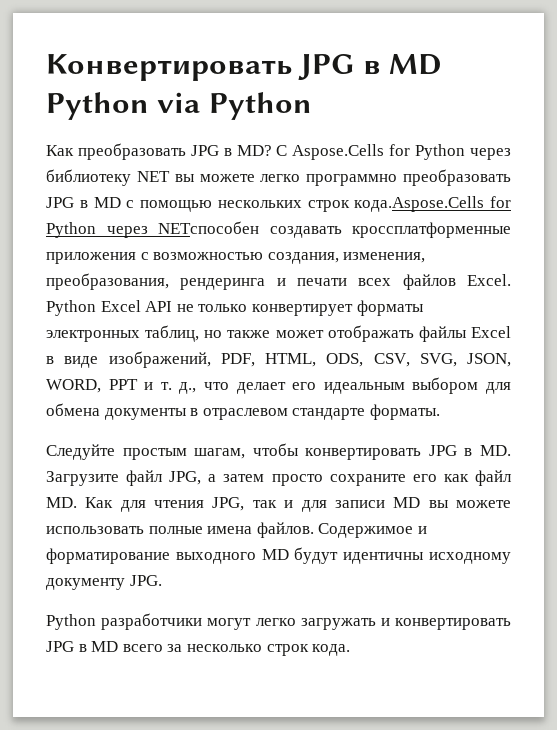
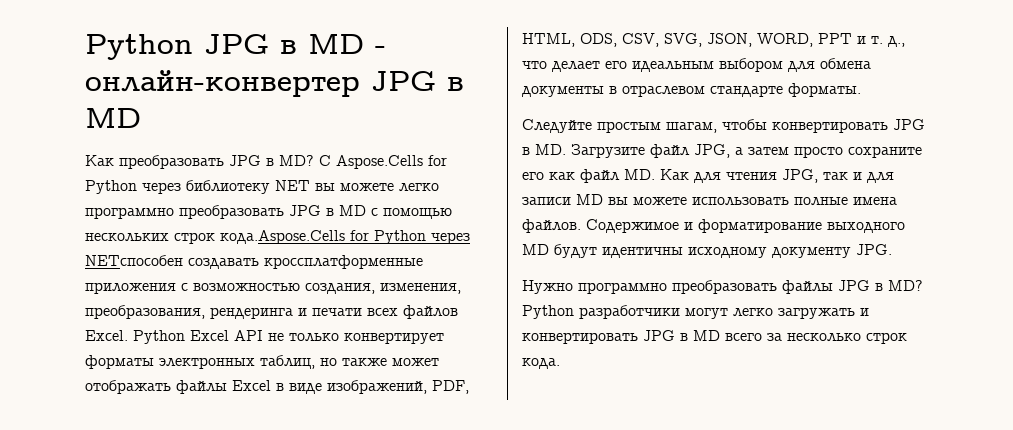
- Конвертировать JPG в MD Python via Python
+ Python JPG в MD - онлайн-конвертер JPG в MD
+ Нужно программно преобразовать файлы JPG в MD?

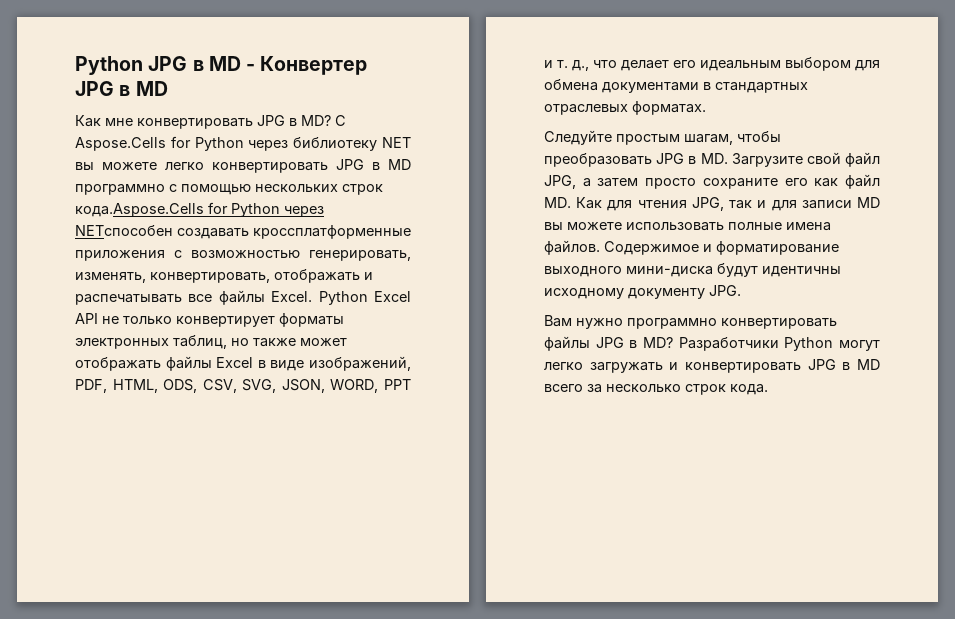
- Python JPG в MD - онлайн-конвертер JPG в MD
+ Python JPG в MD - Конвертер JPG в MD
- Как преобразовать JPG в MD?
+ Как мне конвертировать JPG в MD?
- С Aspose.Cells for Python через библиотеку NET вы можете легко программно преобразовать JPG в MD с помощью нескольких строк кода.Aspose.Cells for Python через NETспособен создавать кроссплатформенные приложения с возможностью создания, изменения, преобразования, рендеринга и печати всех файлов Excel.
+ С Aspose.Cells for Python через библиотеку NET вы можете легко конвертировать JPG в MD программно с помощью нескольких строк кода.Aspose.Cells for Python через NETспособен создавать кроссплатформенные приложения с возможностью генерировать, изменять, конвертировать, отображать и распечатывать все файлы Excel.
- Python Excel API не только конвертирует форматы электронных таблиц, но также может отображать файлы Excel в виде изображений, PDF, HTML, ODS, CSV, SVG, JSON, WORD, PPT и т. д., что делает его идеальным выбором для обмена документы в отраслевом стандарте форматы.
+ Python Excel API не только конвертирует форматы электронных таблиц, но также может отображать файлы Excel в виде изображений, PDF, HTML, ODS, CSV, SVG, JSON, WORD, PPT и т. д., что делает его идеальным выбором для обмена документами в стандартных отраслевых форматах.
- Следуйте простым шагам, чтобы конвертировать JPG в MD. Загрузите файл JPG, а затем просто сохраните его как файл MD. Как для чтения JPG, так и для записи MD вы можете использовать полные имена файлов.
+ Следуйте простым шагам, чтобы преобразовать JPG в MD. Загрузите свой файл JPG, а затем просто сохраните его как файл MD. Как для чтения JPG, так и для записи MD вы можете использовать полные имена файлов.
- Содержимое и форматирование выходного MD будут идентичны исходному документу JPG.
+ Содержимое и форматирование выходного мини-диска будут идентичны исходному документу JPG.
- Нужно программно преобразовать файлы JPG в MD?
+ Вам нужно программно конвертировать файлы JPG в MD?
- Python разработчики могут легко загружать и конвертировать JPG в MD всего за несколько строк кода.
+ Разработчики Python могут легко загружать и конвертировать JPG в MD всего за несколько строк кода.

